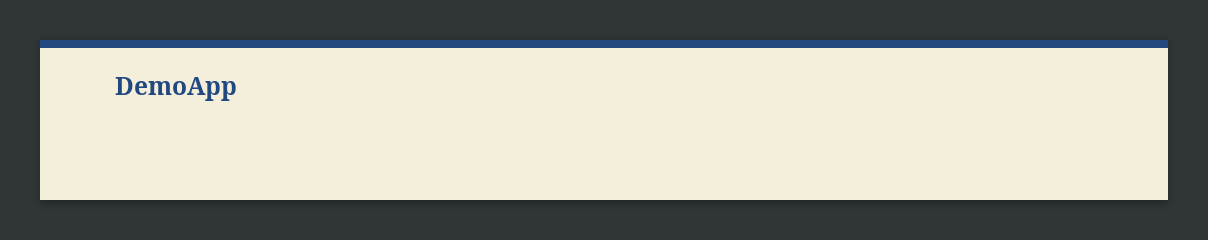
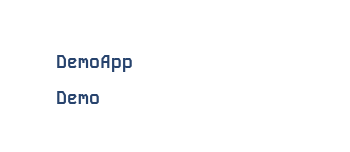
+ Demo

